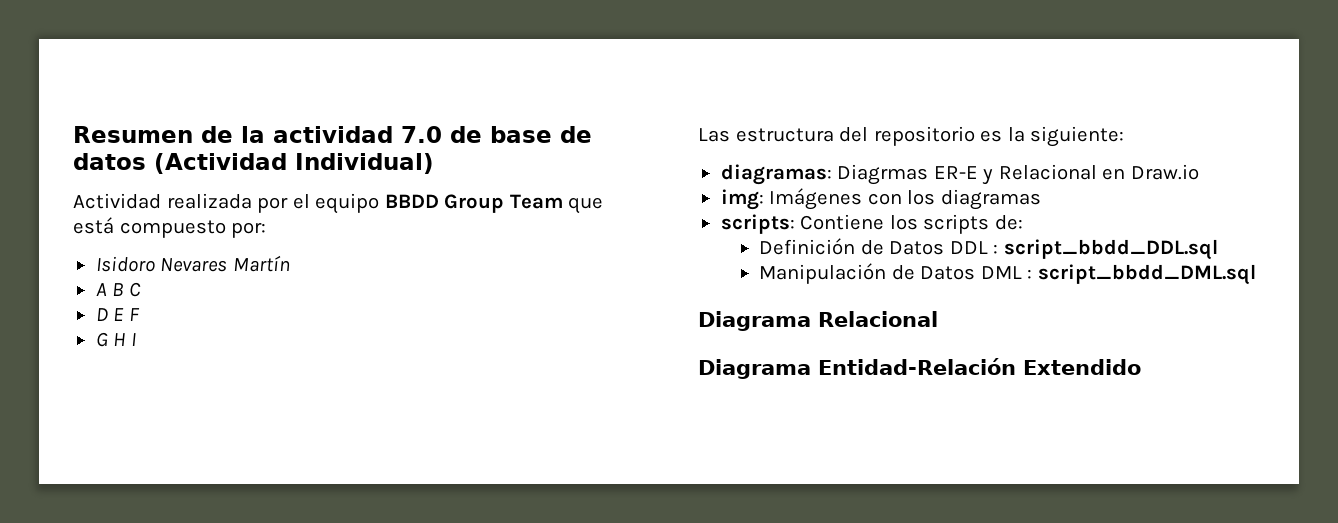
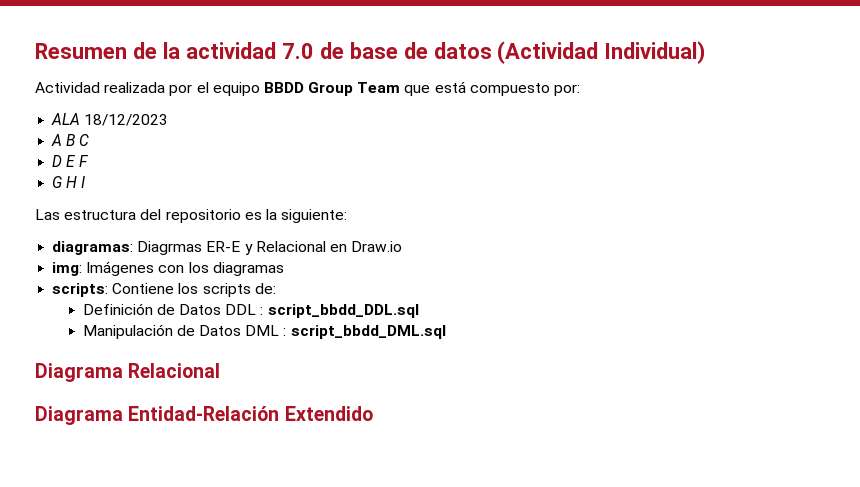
- Isidoro Nevares Martín
+ ALA 18/12/2023

